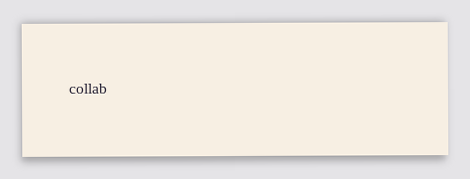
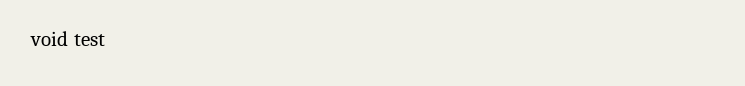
- collab
+ void test

